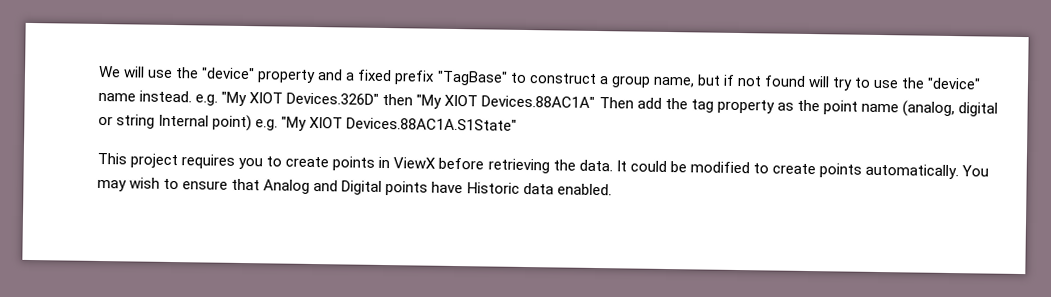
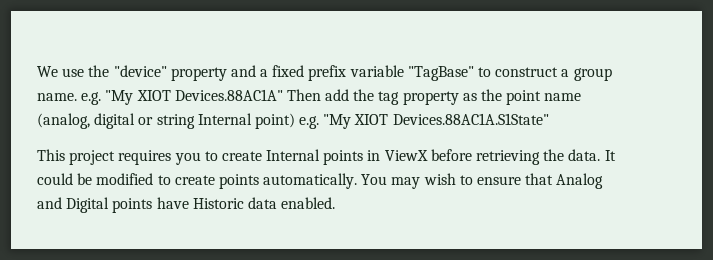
- We will use the "device" property and a fixed prefix "TagBase" to construct a group name, but if not found will try to use the "device" name instead. e.g. "My XIOT Devices.326D" then "My XIOT Devices.88AC1A" Then add the tag property as the point name (analog, digital or string Internal point) e.g. "My XIOT Devices.88AC1A.S1State"
+ We use the "device" property and a fixed prefix variable "TagBase" to construct a group name. e.g. "My XIOT Devices.88AC1A" Then add the tag property as the point name (analog, digital or string Internal point) e.g. "My XIOT Devices.88AC1A.S1State"
- This project requires you to create points in ViewX before retrieving the data.
+ This project requires you to create Internal points in ViewX before retrieving the data.

